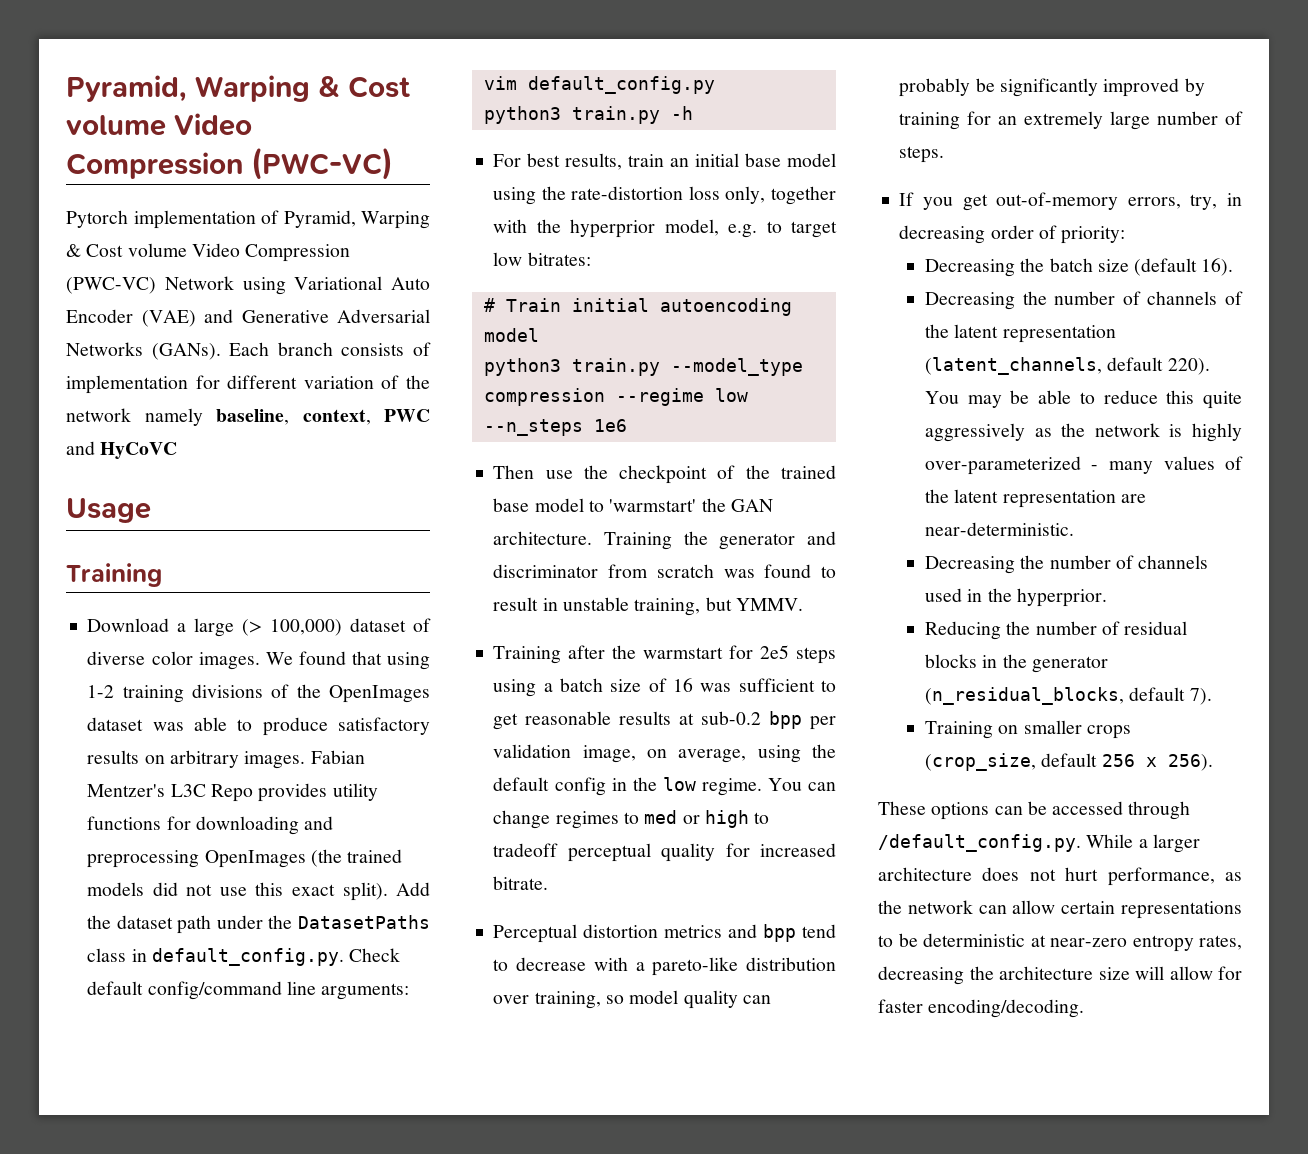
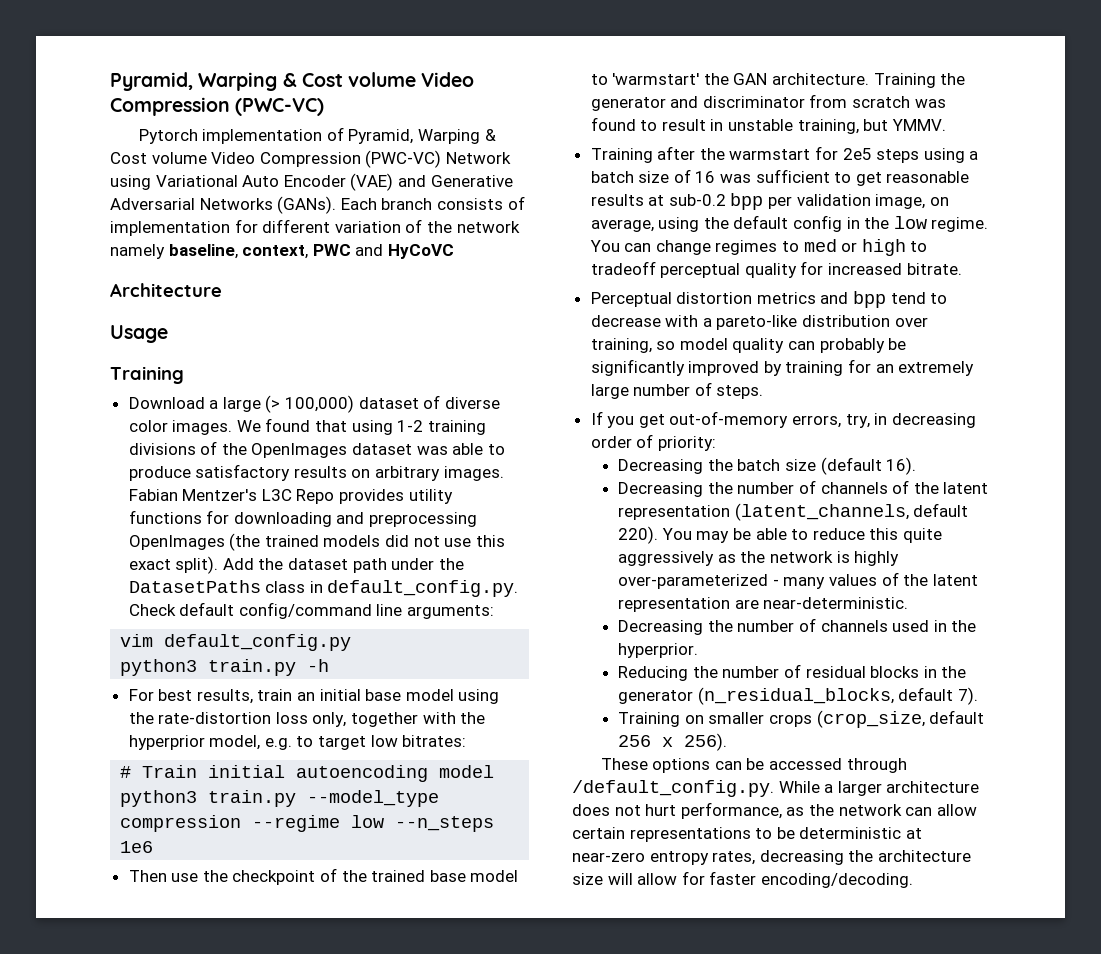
+ Architecture

